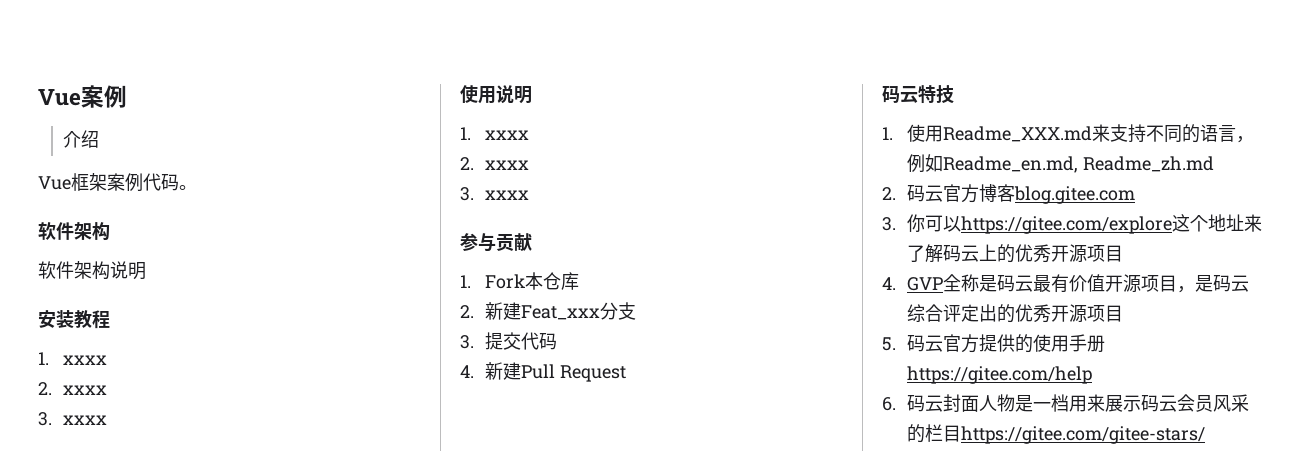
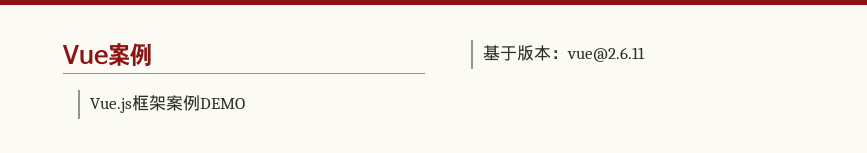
- 介绍
- Vue框架案例代码。
- 软件架构
- 软件架构说明
- 安装教程
- 1. xxxx
- 2. xxxx
- 3. xxxx
- 使用说明
- 1. xxxx
- 2. xxxx
- 3. xxxx
- 参与贡献
- 1. Fork本仓库
- 2.新建Feat_xxx分支
- 3.提交代码
- 4.新建Pull Request
- 码云特技
- 1.使用Readme_XXX.md来支持不同的语言，例如Readme_en.md, Readme_zh.md
- 2.码云官方博客blog.gitee.com
- 3.你可以https://gitee.com/explore这个地址来了解码云上的优秀开源项目
- 4. GVP全称是码云最有价值开源项目，是码云综合评定出的优秀开源项目
- 5.码云官方提供的使用手册https://gitee.com/help
- 6.码云封面人物是一档用来展示码云会员风采的栏目https://gitee.com/gitee-stars/
+ Vue.js框架案例DEMO
+ 基于版本：vue@2.6.11

